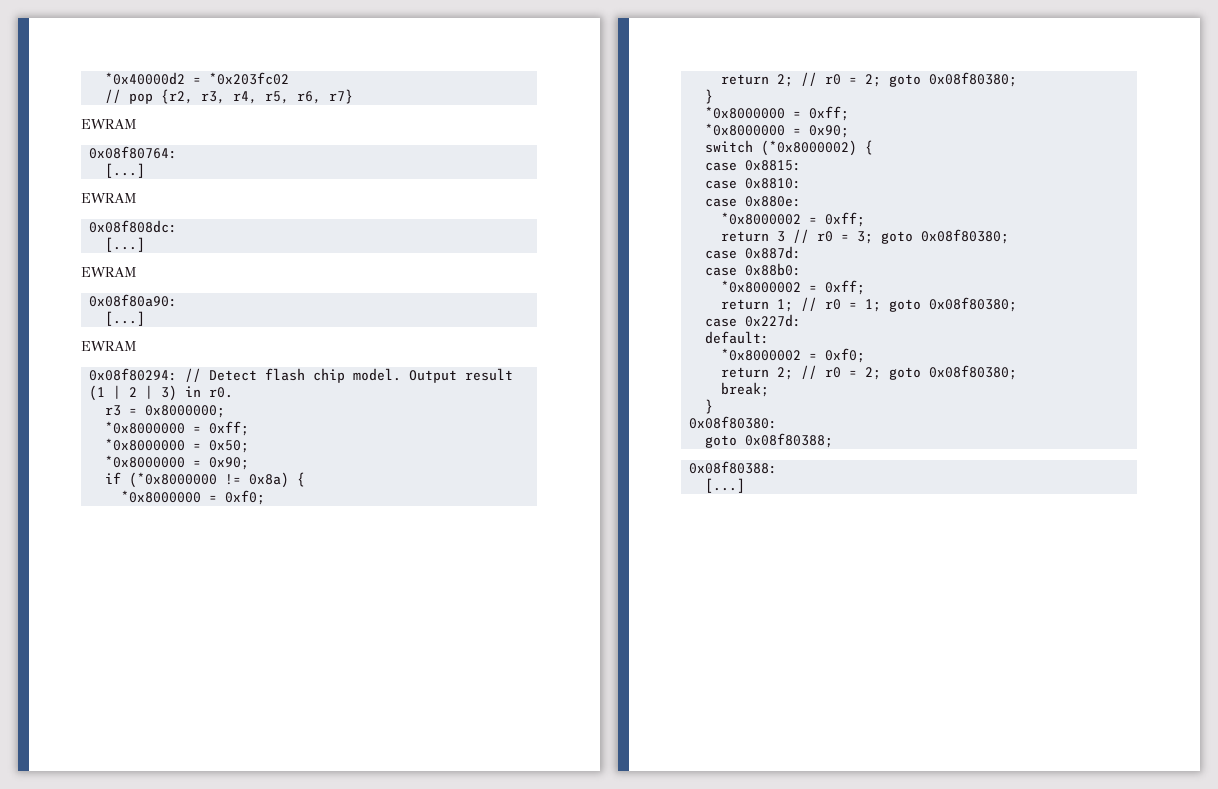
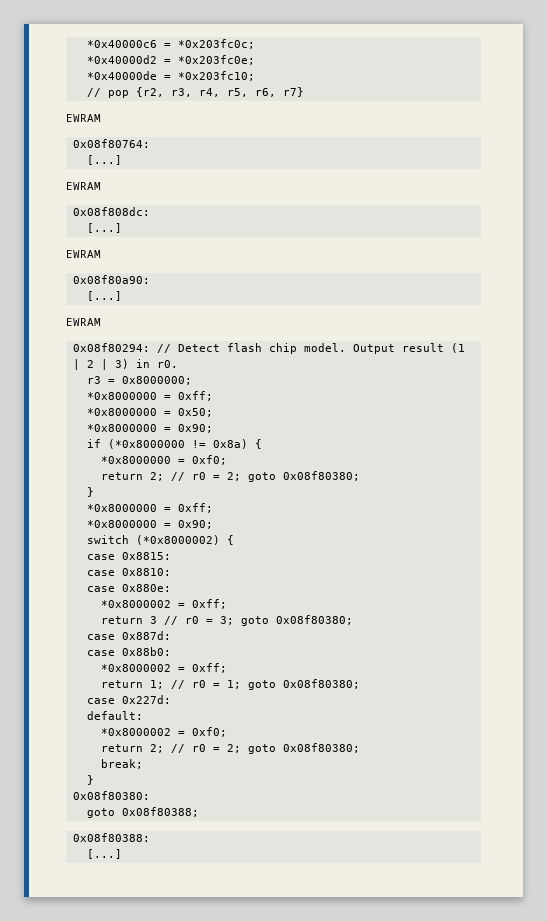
- *0x40000d2 = *0x203fc02
+ *0x40000c6 = *0x203fc0c;
+ *0x40000d2 = *0x203fc0e;
+ *0x40000de = *0x203fc10;

